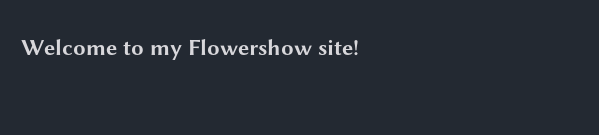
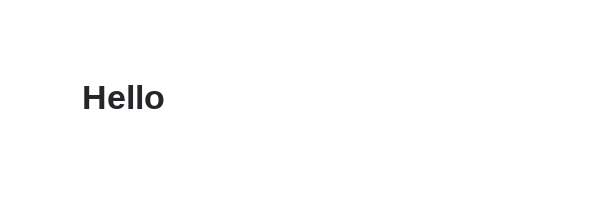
- Welcome to my Flowershow site!
+ Hello

